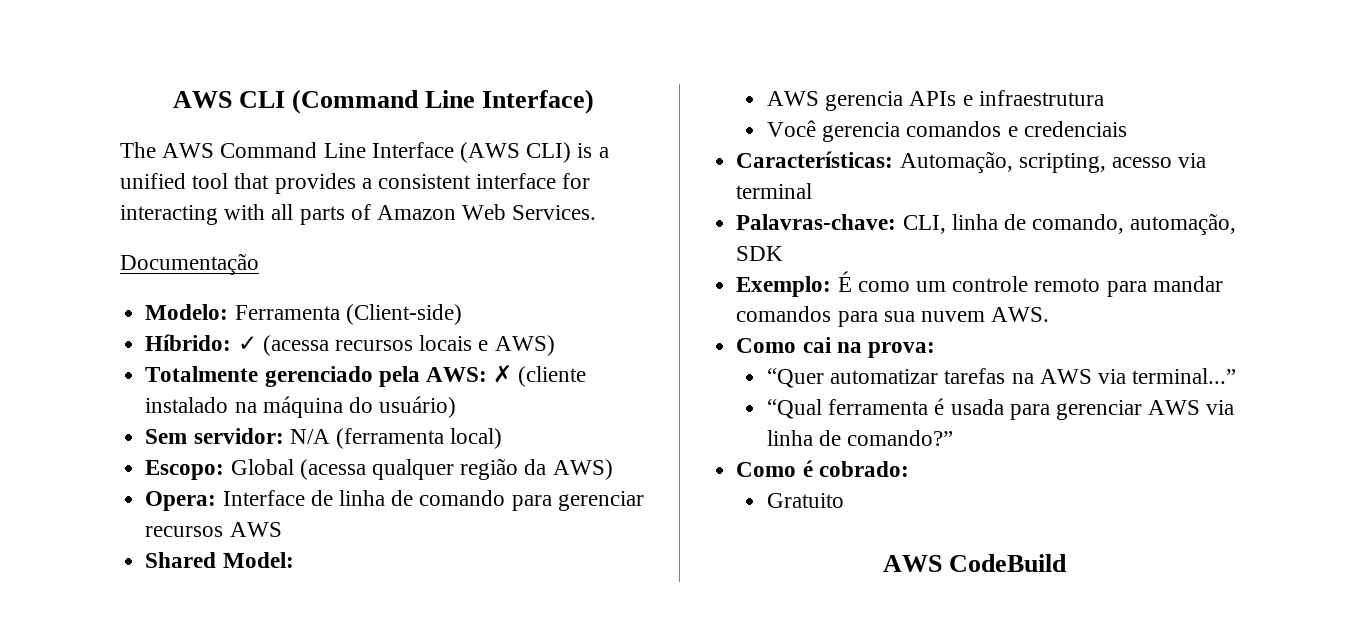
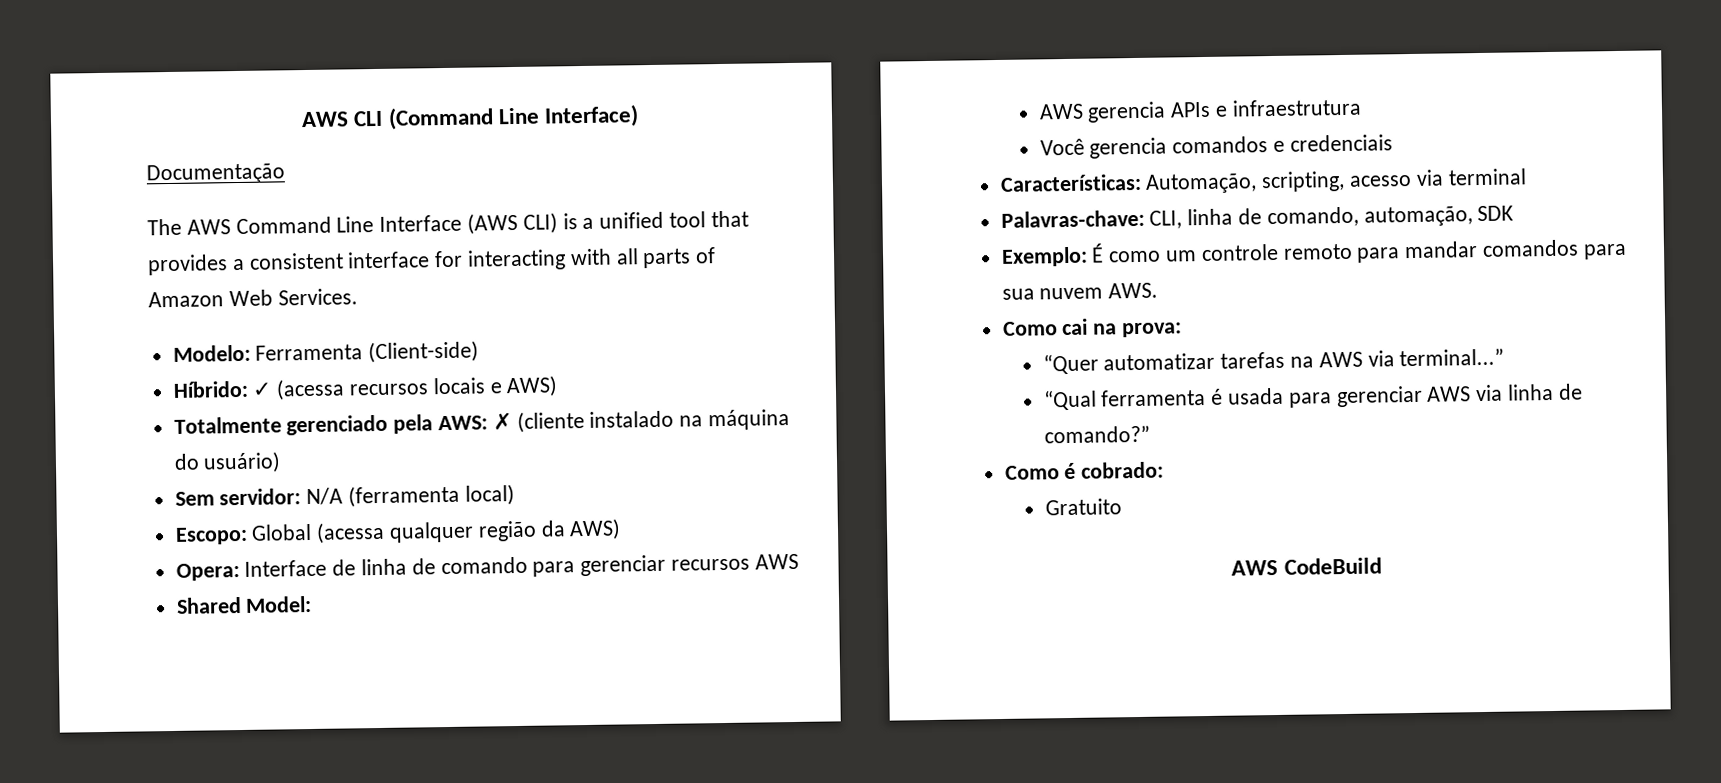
+ Documentação
- Documentação

